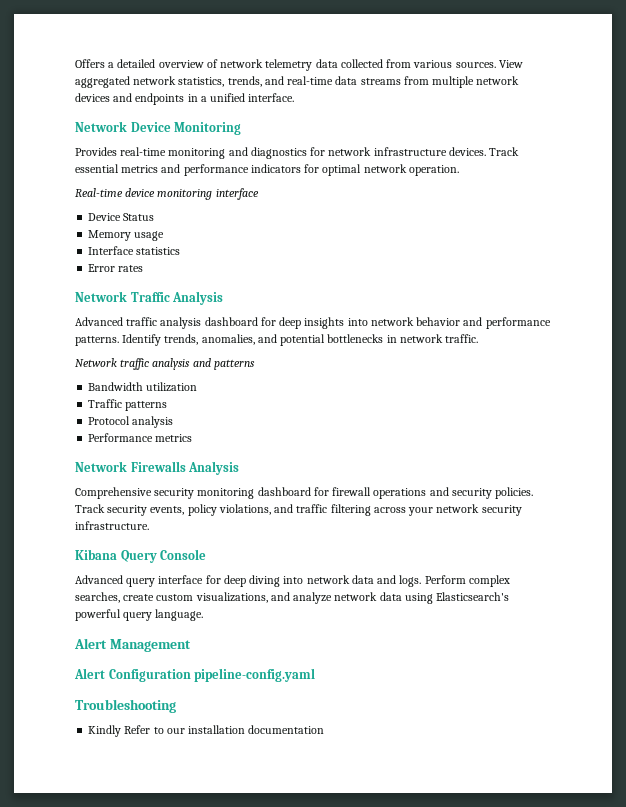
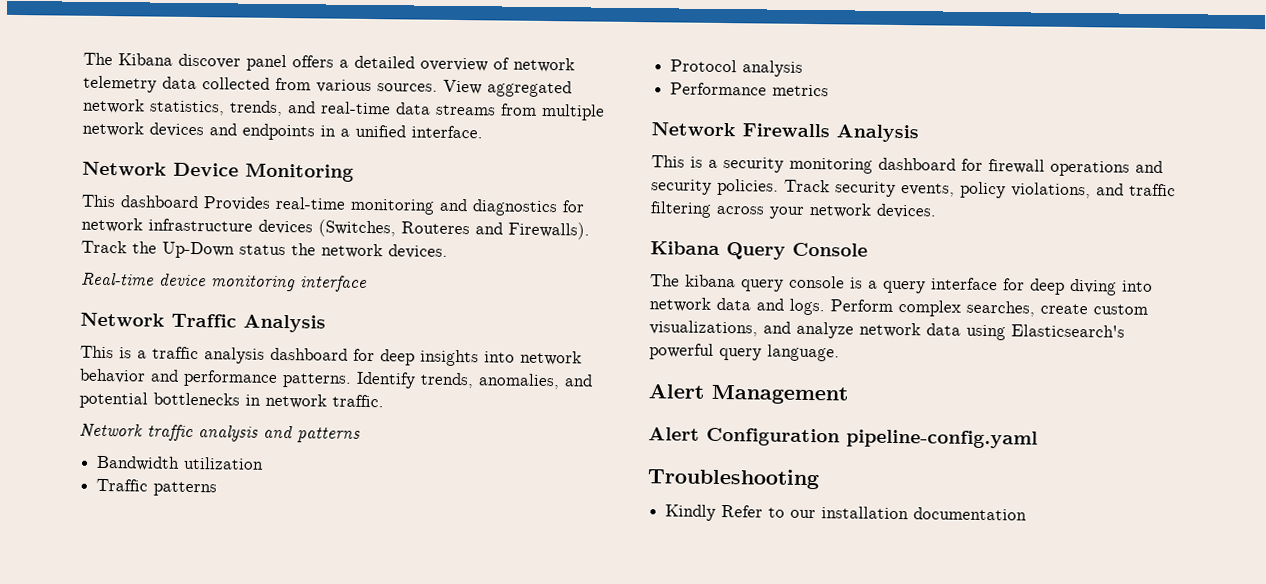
- Offers a detailed overview of network telemetry data collected from various sources.
+ The Kibana discover panel offers a detailed overview of network telemetry data collected from various sources.
- Provides real-time monitoring and diagnostics for network infrastructure devices. Track essential metrics and performance indicators for optimal network operation.
+ This dashboard Provides real-time monitoring and diagnostics for network infrastructure devices (Switches, Routeres and Firewalls). Track the Up-Down status the network devices.
  Real-time device monitoring interface
- Device Status
- Memory usage
- Interface statistics
- Error rates
- Advanced traffic analysis dashboard for deep insights into network behavior and performance patterns.
+ This is a traffic analysis dashboard for deep insights into network behavior and performance patterns.
- Comprehensive security monitoring dashboard for firewall operations and security policies.
+ This is a security monitoring dashboard for firewall operations and security policies.
- Track security events, policy violations, and traffic filtering across your network security infrastructure.
+ Track security events, policy violations, and traffic filtering across your network devices.
- Advanced query interface for deep diving into network data and logs.
+ The kibana query console is a query interface for deep diving into network data and logs.

